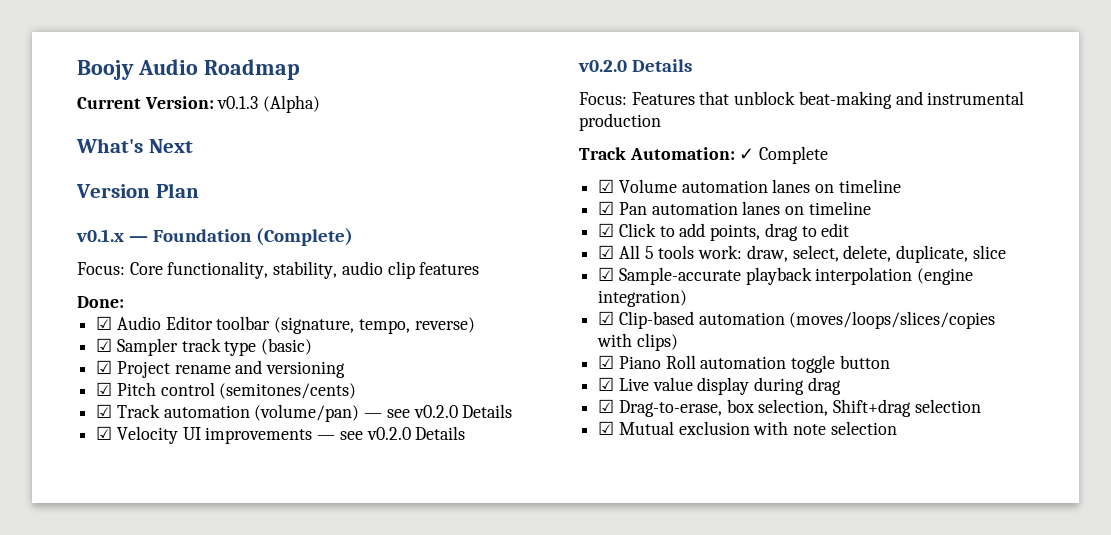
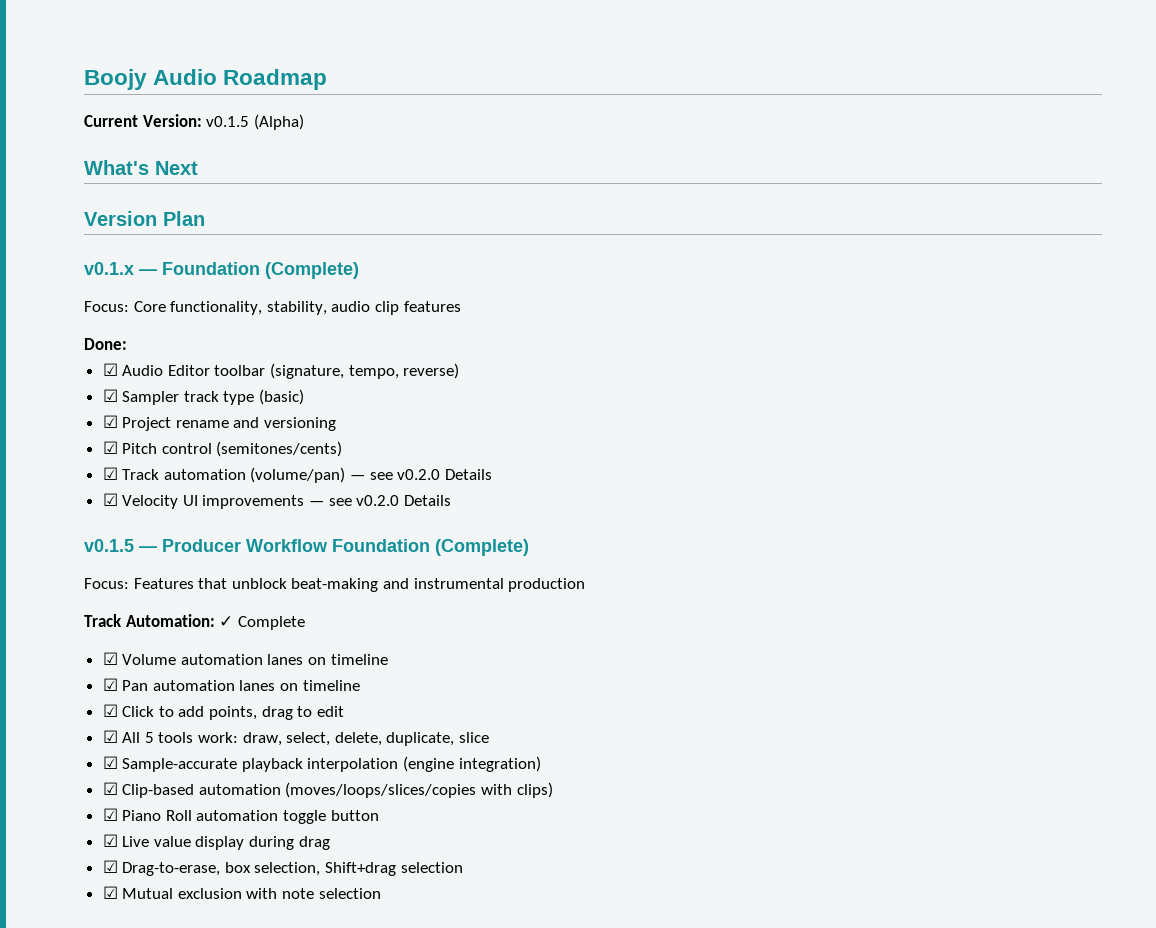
- Current Version: v0.1.3 (Alpha)
+ Current Version: v0.1.5 (Alpha)
  ☑ Velocity UI improvements — see v0.2.0 Details
- v0.2.0 Details
+ v0.1.5 — Producer Workflow Foundation (Complete)

